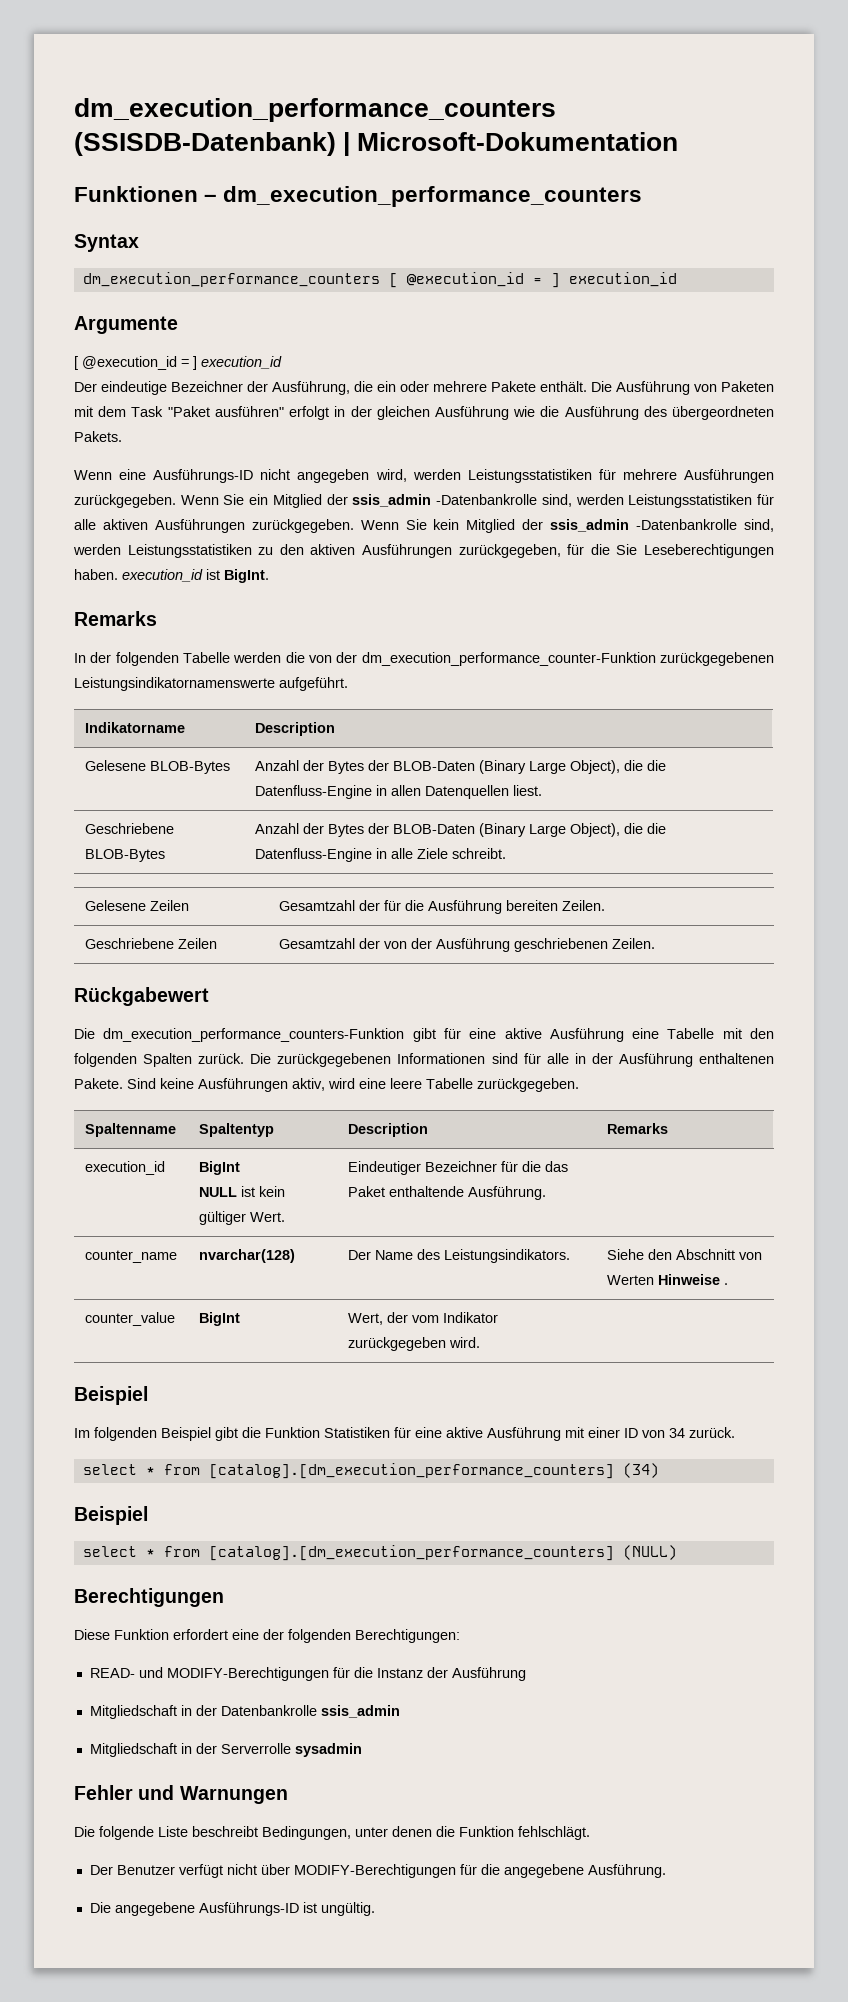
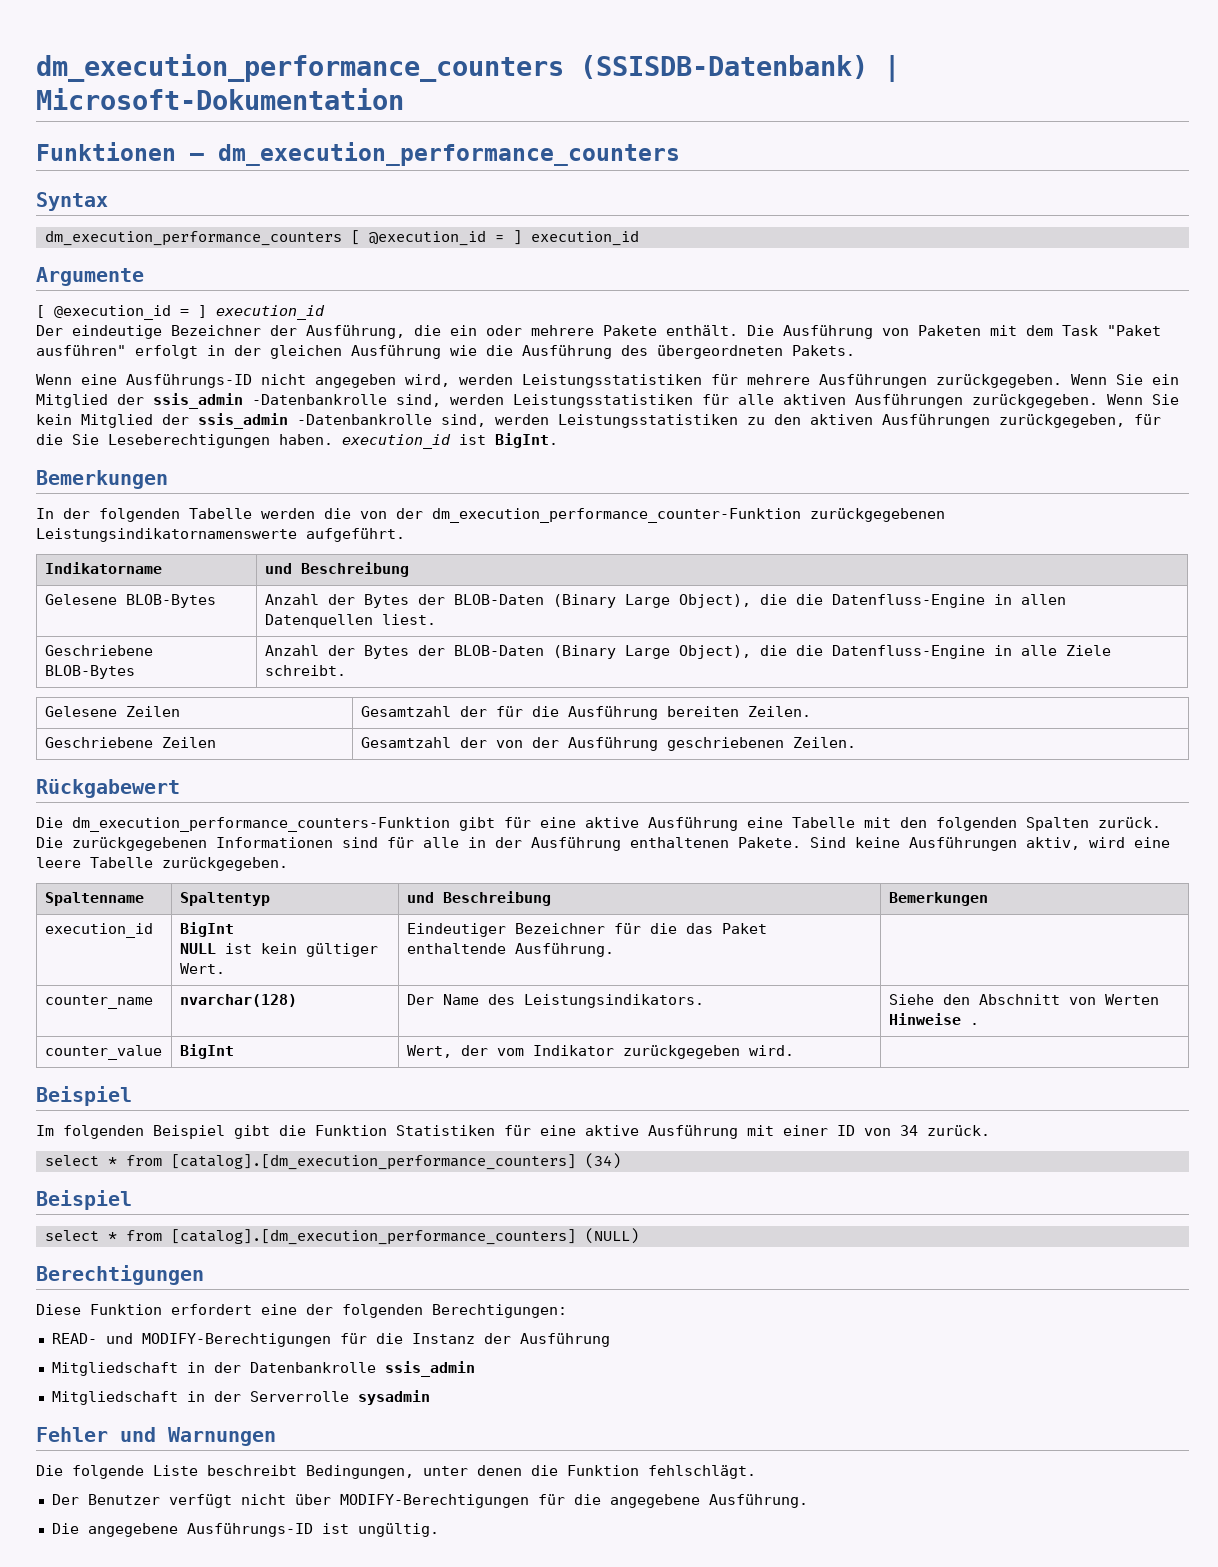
  Wenn Sie kein Mitglied der ssis_admin -Datenbankrolle sind, werden Leistungsstatistiken zu den aktiven Ausführungen zurückgegeben, für die Sie Leseberechtigungen haben. execution_id ist BigInt.
- Remarks
+ Bemerkungen
- Indikatorname | Description
+ Indikatorname | und Beschreibung
- Spaltenname | Spaltentyp | Description | Remarks
+ Spaltenname | Spaltentyp | und Beschreibung | Bemerkungen

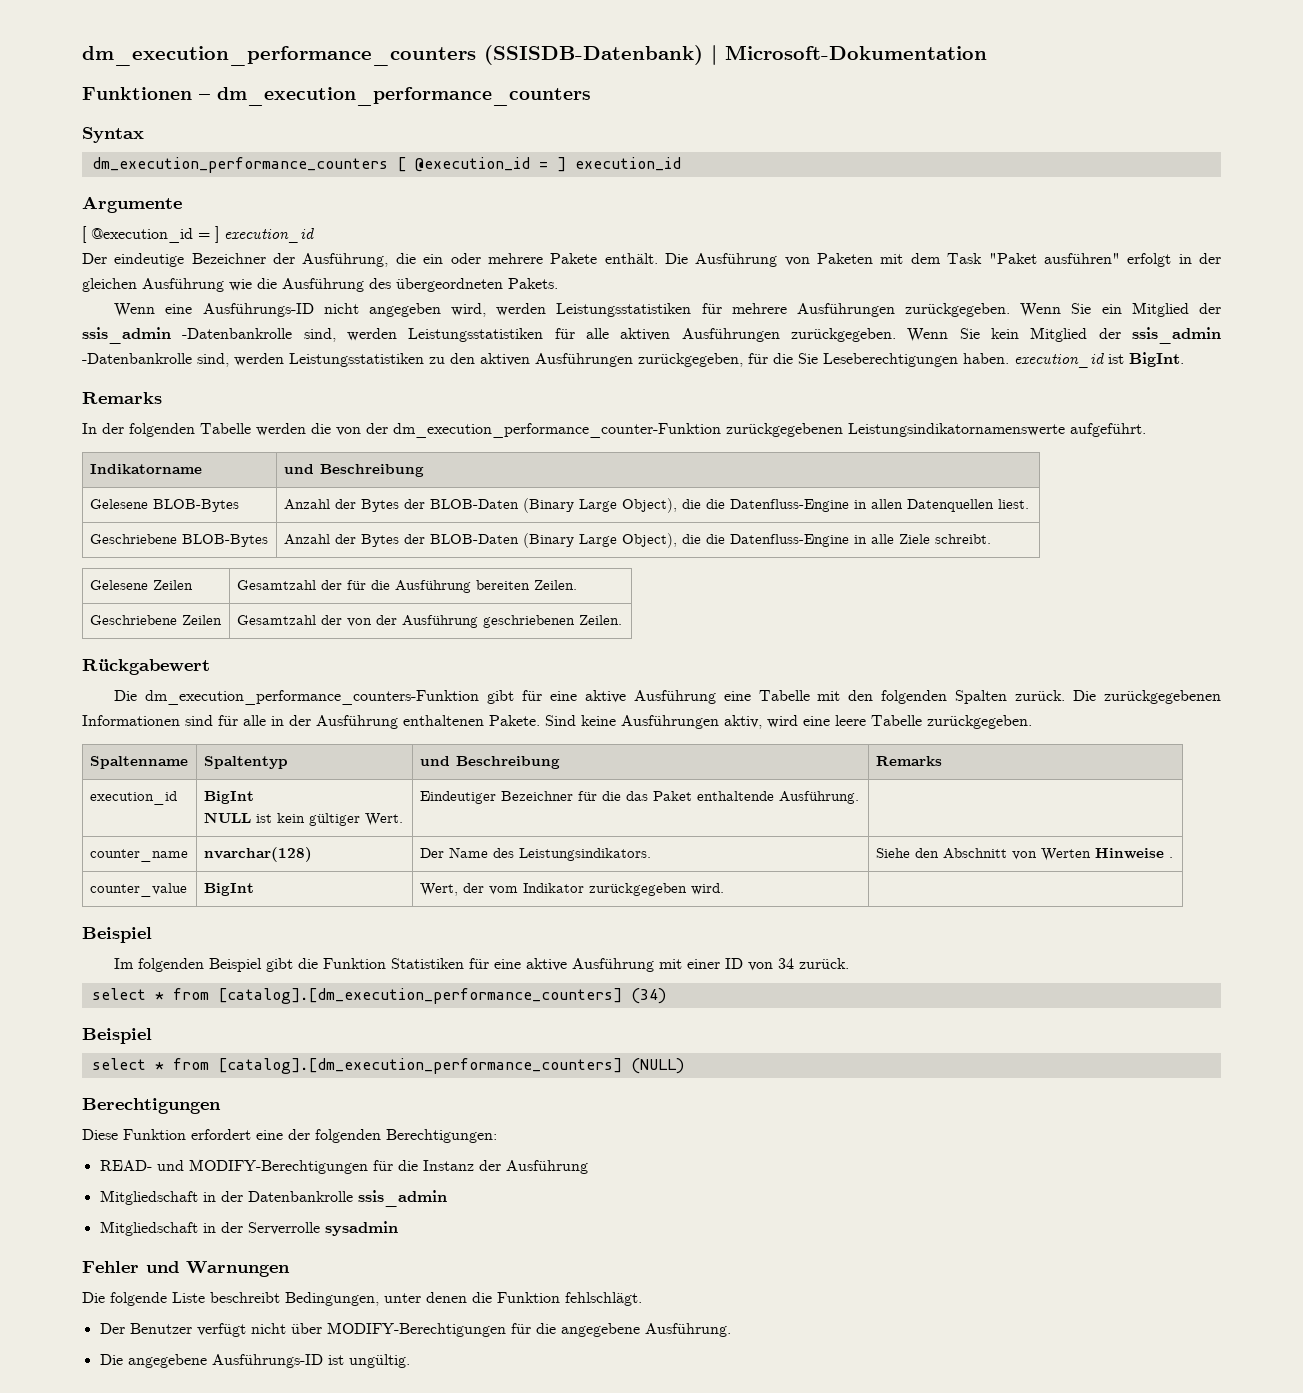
  Wenn Sie kein Mitglied der ssis_admin -Datenbankrolle sind, werden Leistungsstatistiken zu den aktiven Ausführungen zurückgegeben, für die Sie Leseberechtigungen haben. execution_id ist BigInt.
- Bemerkungen
+ Remarks
- Spaltenname | Spaltentyp | und Beschreibung | Bemerkungen
+ Spaltenname | Spaltentyp | und Beschreibung | Remarks

